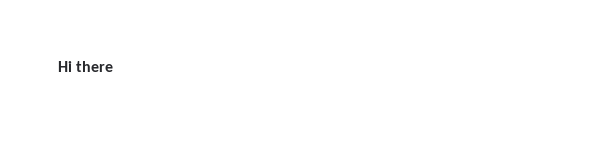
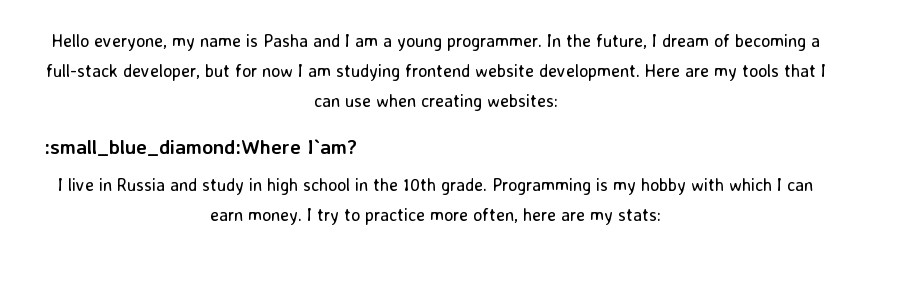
- Hi there
+ Hello everyone, my name is Pasha and I am a young programmer. In the future, I dream of becoming a full-stack developer, but for now I am studying frontend website development. Here are my tools that I can use when creating websites:
+ :small_blue_diamond:Where I`am?
+ I live in Russia and study in high school in the 10th grade. Programming is my hobby with which I can earn money. I try to practice more often, here are my stats:

